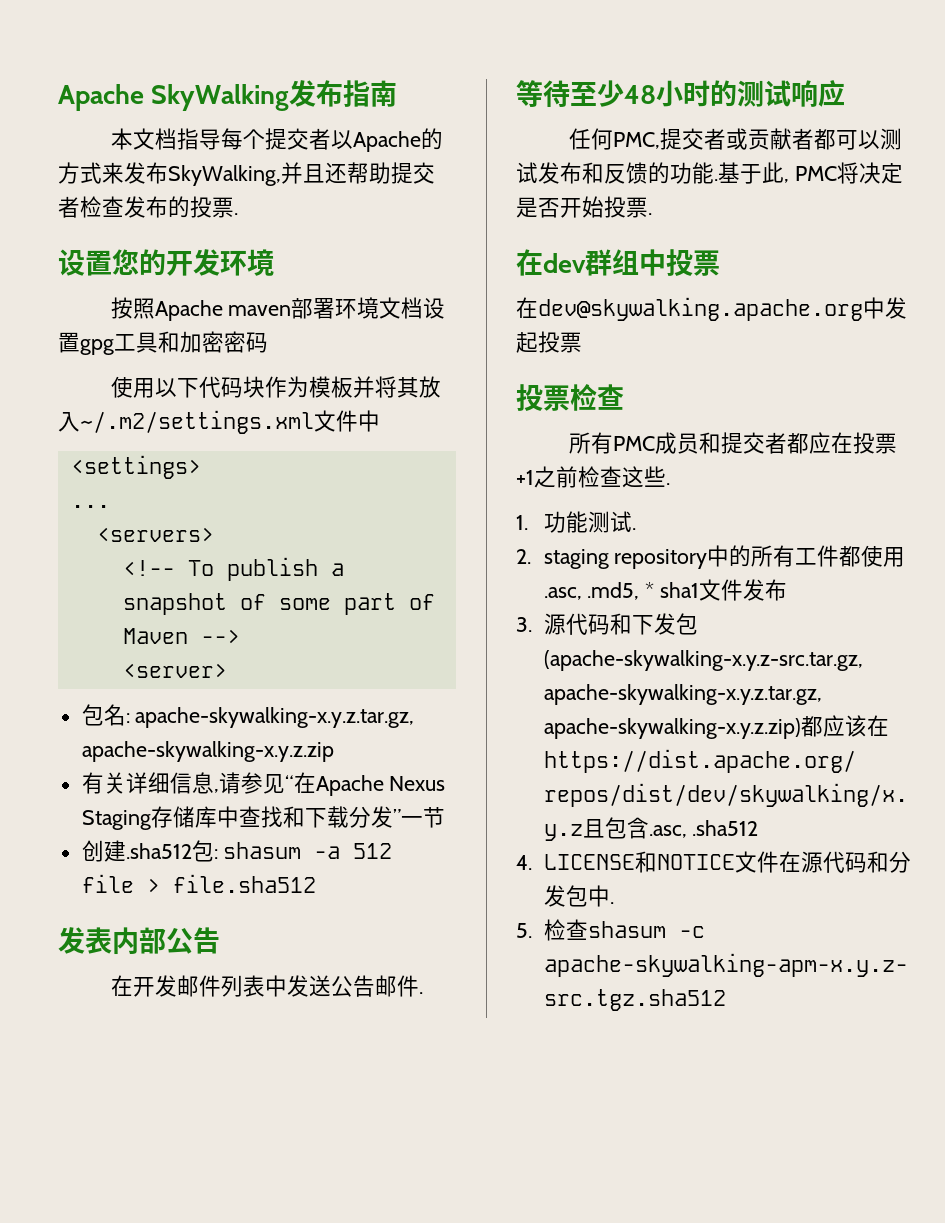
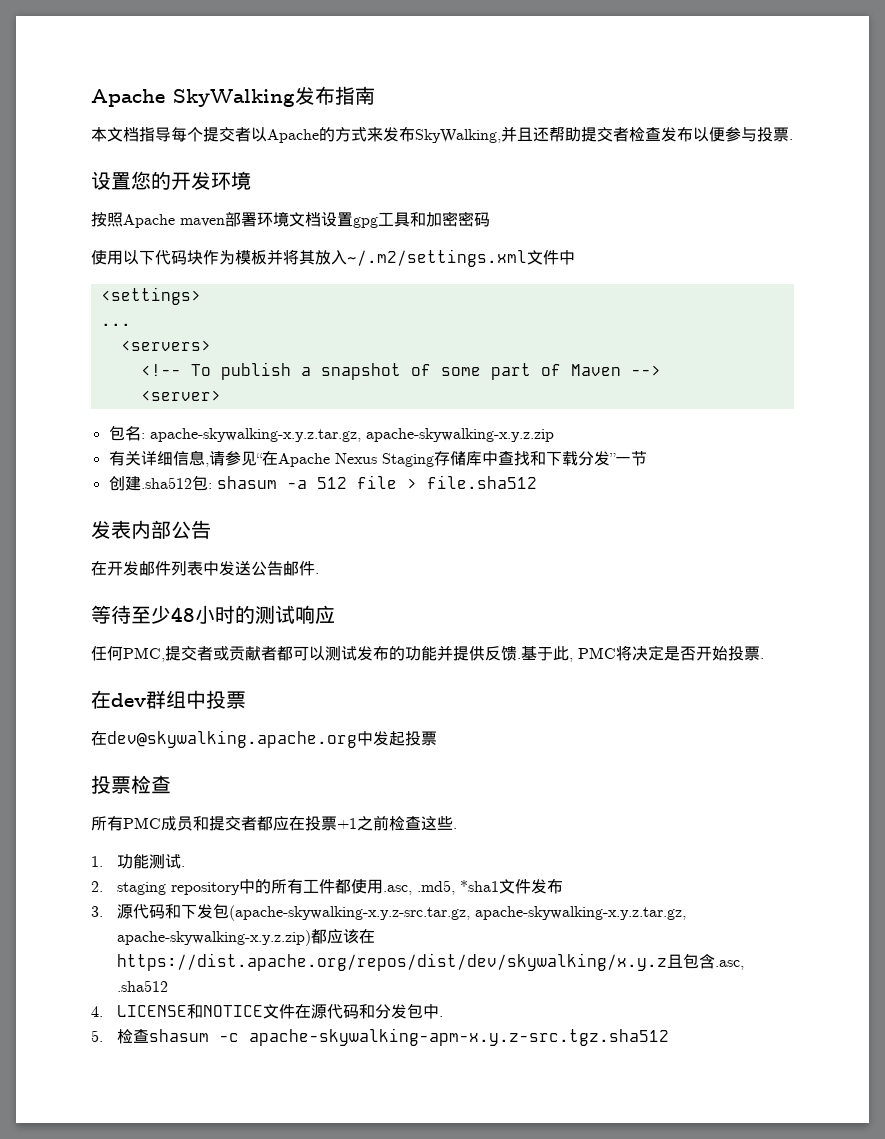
- 本文档指导每个提交者以Apache的方式来发布SkyWalking,并且还帮助提交者检查发布的投票.
+ 本文档指导每个提交者以Apache的方式来发布SkyWalking,并且还帮助提交者检查发布以便参与投票.
- 任何PMC,提交者或贡献者都可以测试发布和反馈的功能.
+ 任何PMC,提交者或贡献者都可以测试发布的功能并提供反馈.
- 2. staging repository中的所有工件都使用.asc, .md5, * sha1文件发布
+ 2. staging repository中的所有工件都使用.asc, .md5, *sha1文件发布

